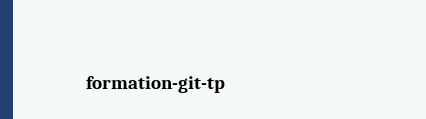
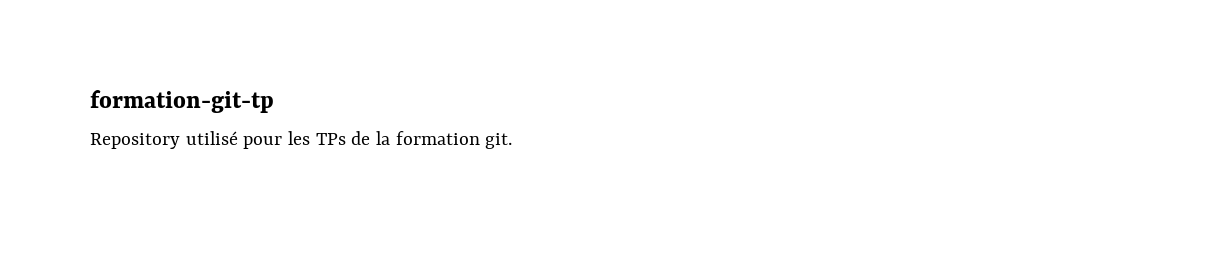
+ Repository utilisé pour les TPs de la formation git.

